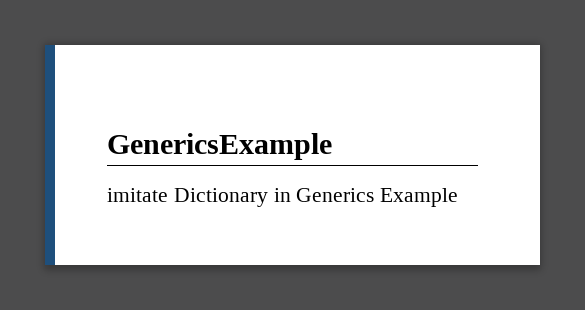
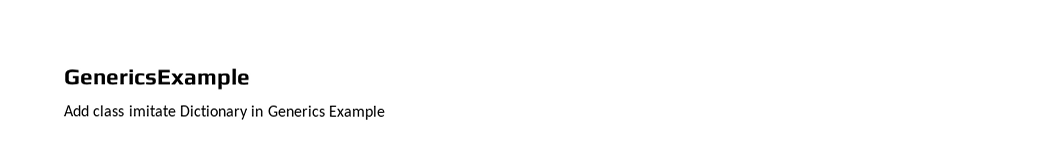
- imitate Dictionary in Generics Example
+ Add class imitate Dictionary in Generics Example

